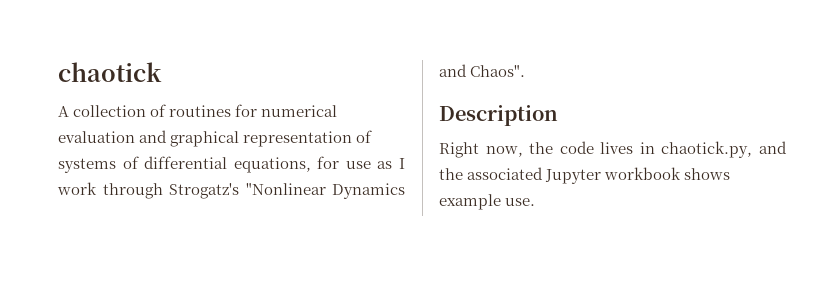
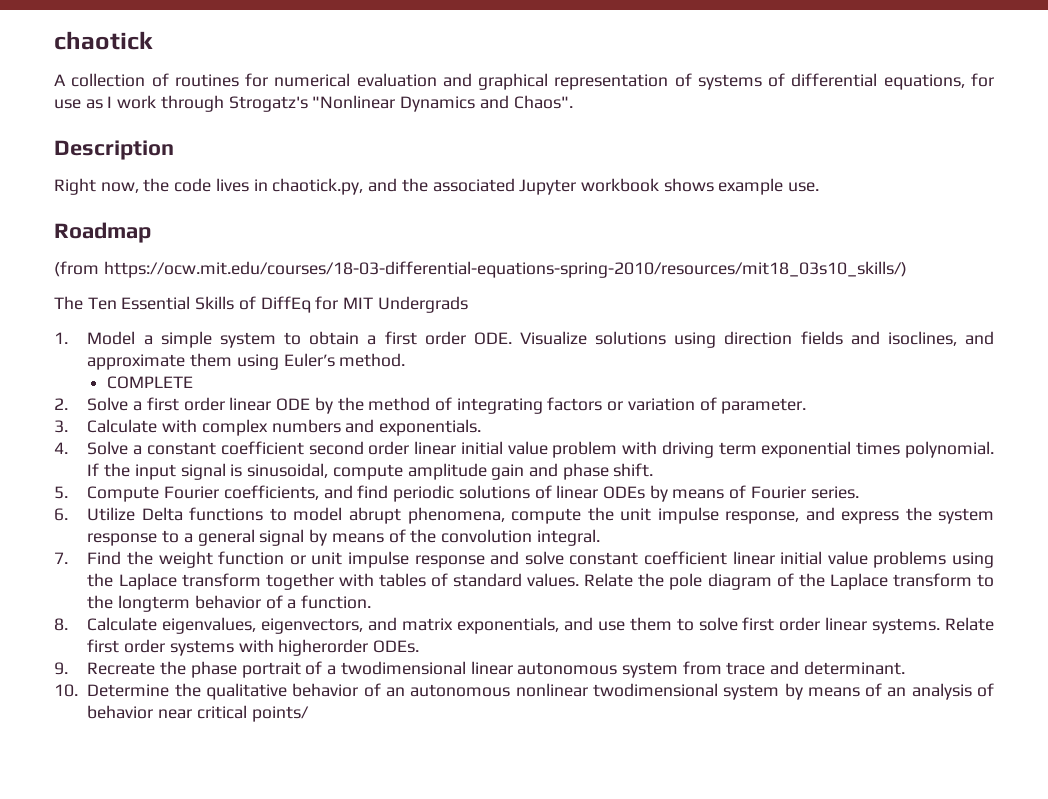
+ Roadmap
+ (from https://ocw.mit.edu/courses/18-03-differential-equations-spring-2010/resources/mit18_03s10_skills/)
+ The Ten Essential Skills of DiffEq for MIT Undergrads
+ 1. Model a simple system to obtain a first order ODE. Visualize solutions using direction fields and isoclines, and approximate them using Euler’s method.
+ COMPLETE
+ 2. Solve a first order linear ODE by the method of integrating factors or variation of parameter.
+ 3. Calculate with complex numbers and exponentials.
+ 4. Solve a constant coefficient second order linear initial value problem with driving term exponential times polynomial. If the input signal is sinusoidal, compute amplitude gain and phase shift.
+ 5. Compute Fourier coefficients, and find periodic solutions of linear ODEs by means of Fourier series.
+ 6. Utilize Delta functions to model abrupt phenomena, compute the unit impulse response, and express the system response to a general signal by means of the convolution integral.
+ 7. Find the weight function or unit impulse response and solve constant coefficient linear initial value problems using the Laplace transform together with tables of standard values. Relate the pole diagram of the Laplace transform to the longterm behavior of a function.
+ 8. Calculate eigenvalues, eigenvectors, and matrix exponentials, and use them to solve first order linear systems. Relate first order systems with higherorder ODEs.
+ 9. Recreate the phase portrait of a twodimensional linear autonomous system from trace and determinant.
+ 10. Determine the qualitative behavior of an autonomous nonlinear twodimensional system by means of an analysis of behavior near critical points/

